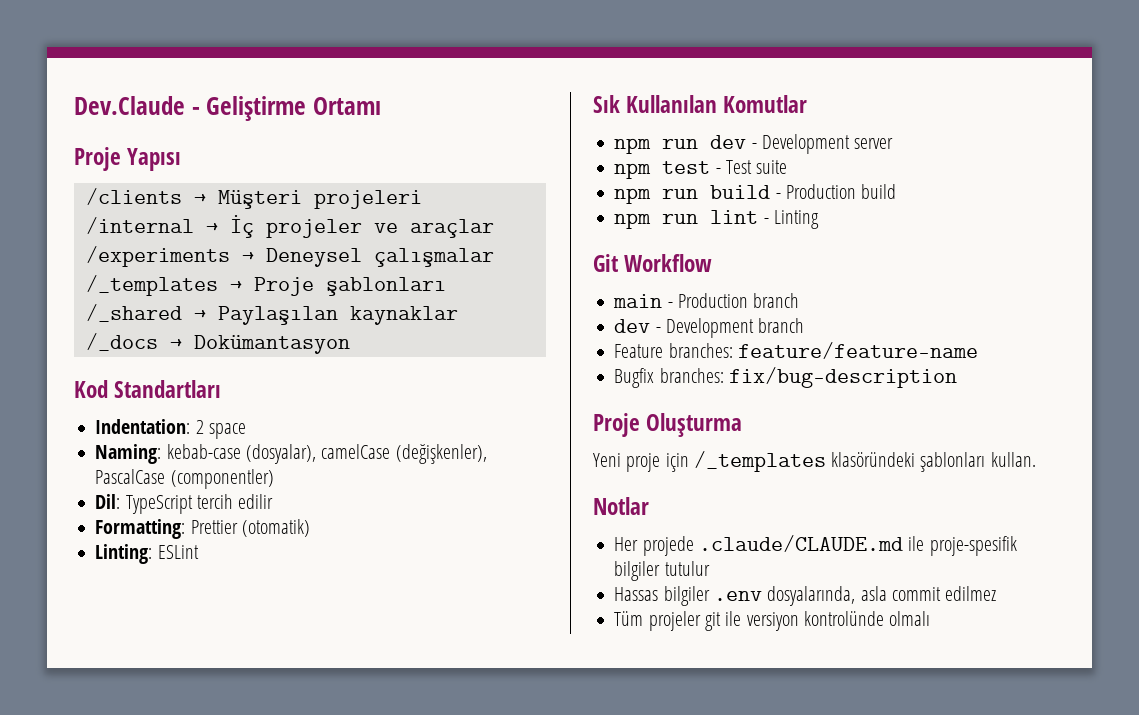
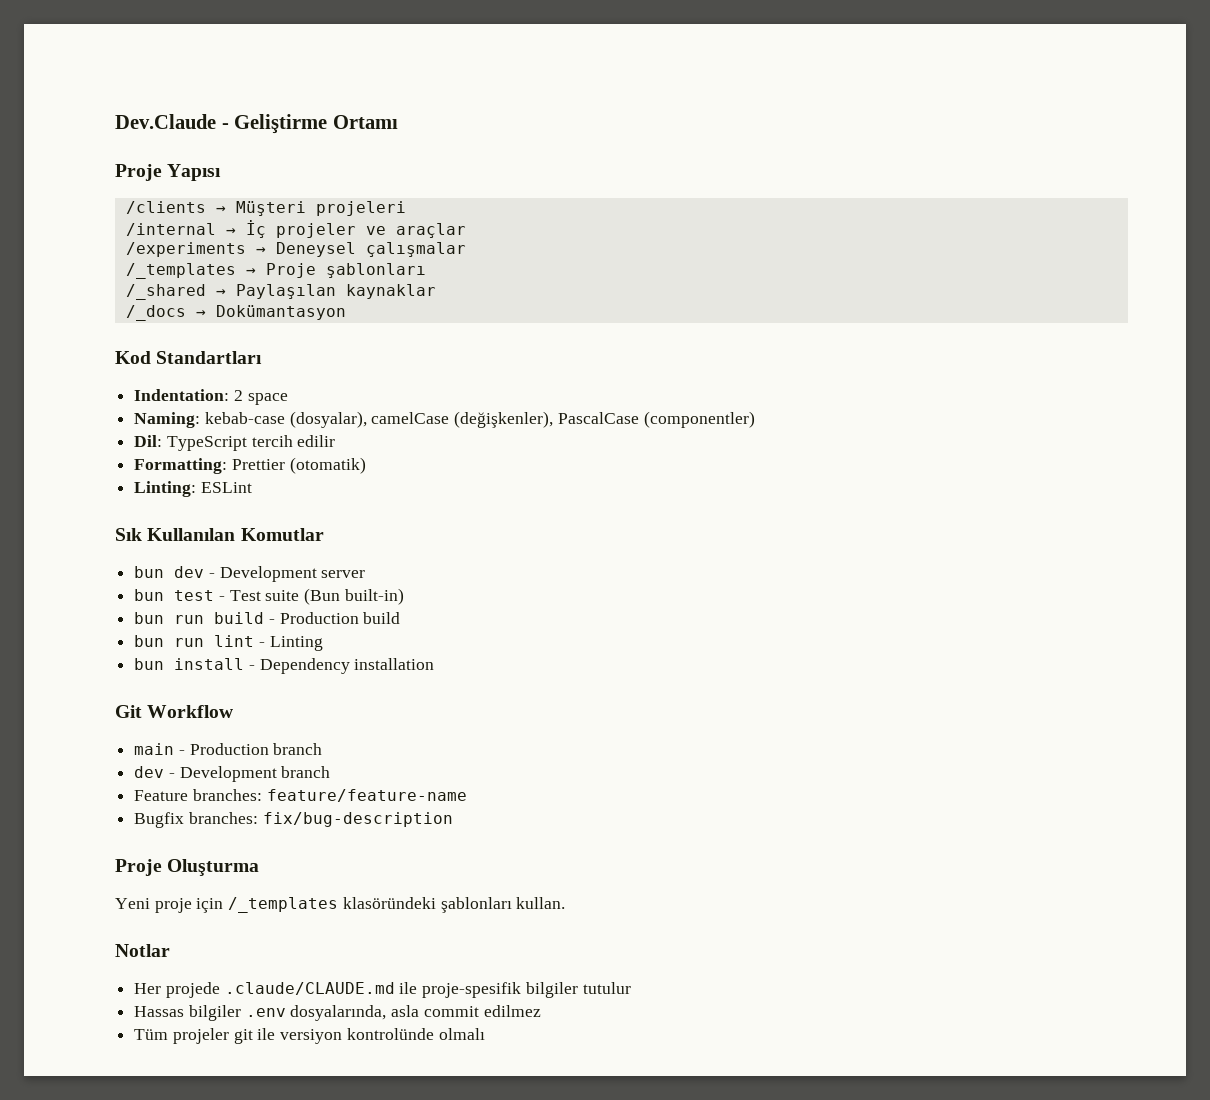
- npm run dev - Development server
+ bun dev - Development server
- npm test - Test suite
- npm run build - Production build
+ bun test - Test suite (Bun built-in)
+ bun run build - Production build
- npm run lint - Linting
+ bun run lint - Linting
+ bun install - Dependency installation

